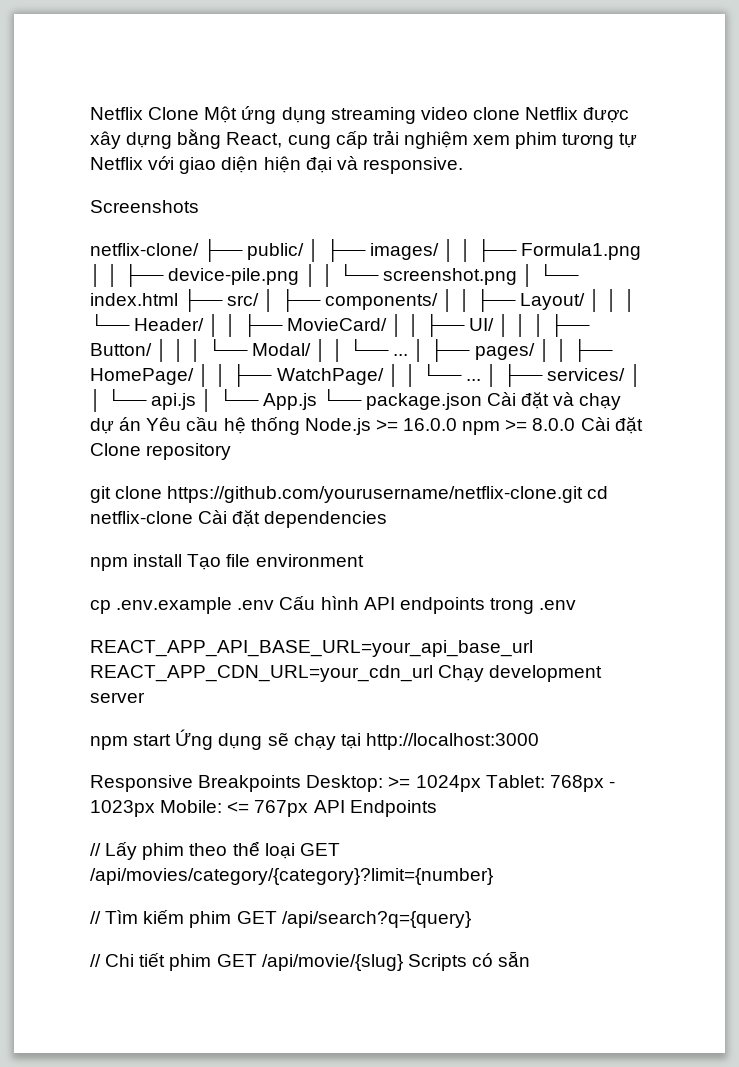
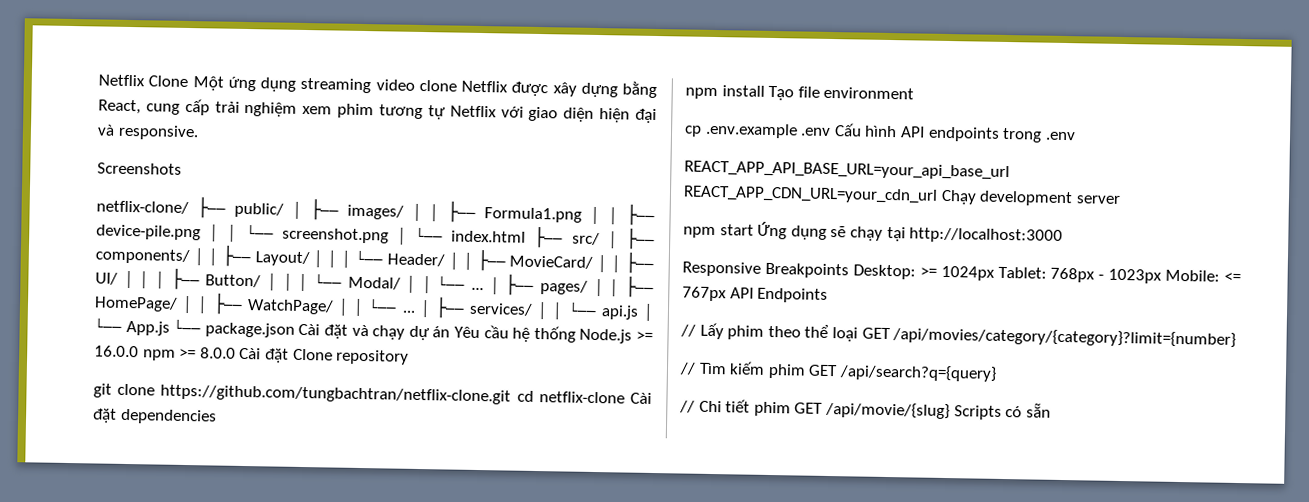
- git clone https://github.com/yourusername/netflix-clone.git cd netflix-clone Cài đặt dependencies
+ git clone https://github.com/tungbachtran/netflix-clone.git cd netflix-clone Cài đặt dependencies

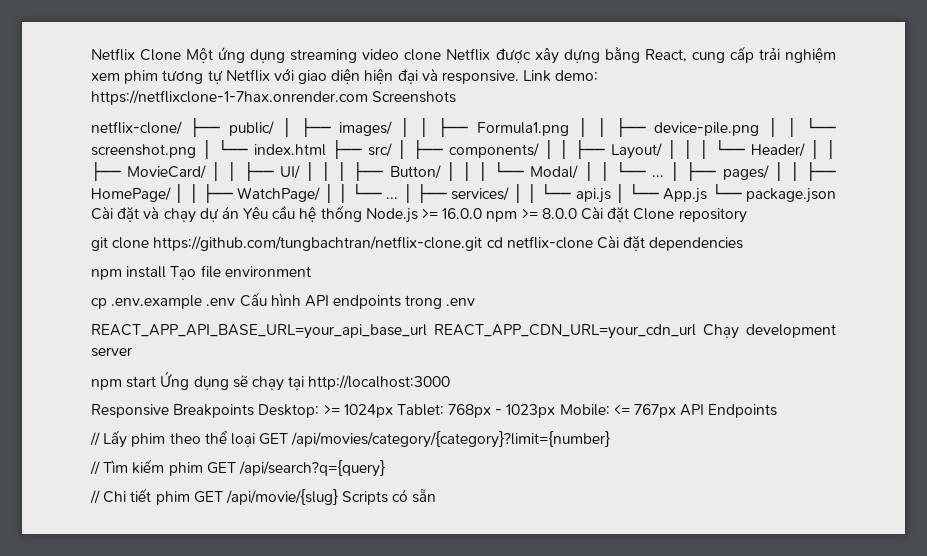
- Netflix Clone Một ứng dụng streaming video clone Netflix được xây dựng bằng React, cung cấp trải nghiệm xem phim tương tự Netflix với giao diện hiện đại và responsive.
- Screenshots
+ Netflix Clone Một ứng dụng streaming video clone Netflix được xây dựng bằng React, cung cấp trải nghiệm xem phim tương tự Netflix với giao diện hiện đại và responsive. Link demo: https://netflixclone-1-7hax.onrender.com Screenshots

